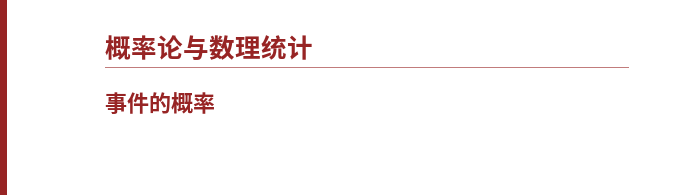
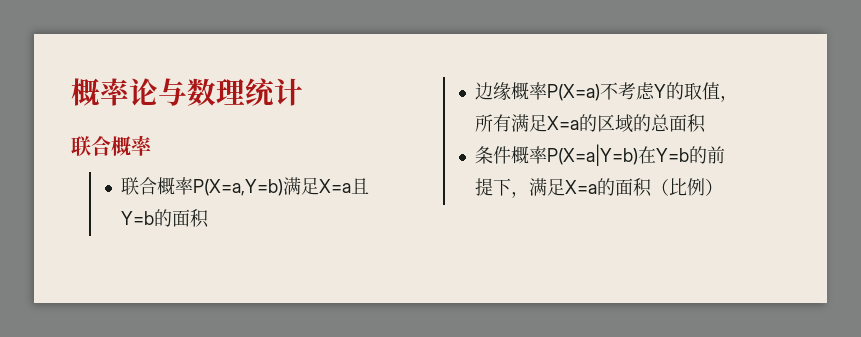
  概率论与数理统计
- 事件的概率
+ 联合概率
+ 联合概率P(X=a,Y=b)满足X=a且Y=b的面积
+ 边缘概率P(X=a)不考虑Y的取值，所有满足X=a的区域的总面积
+ 条件概率P(X=a|Y=b)在Y=b的前提下，满足X=a的面积（比例）

